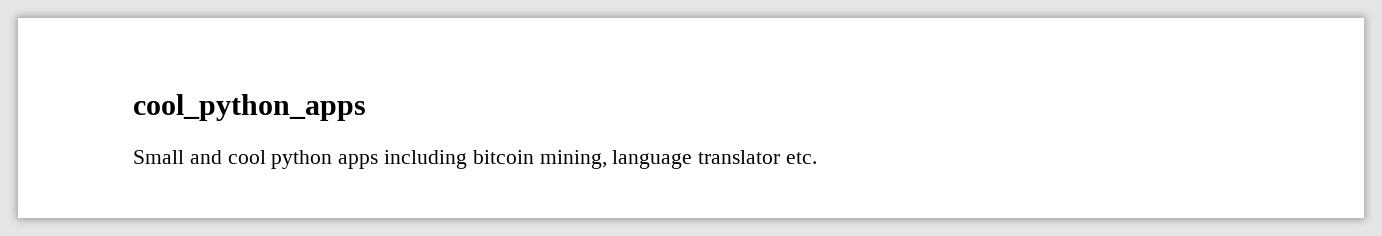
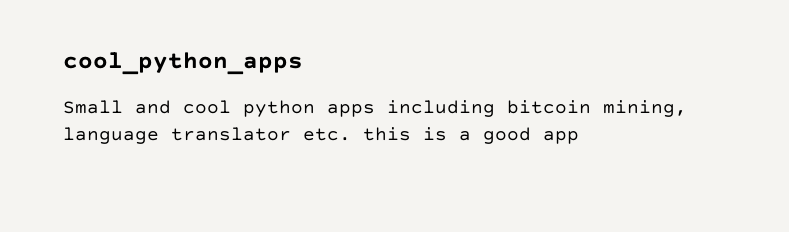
- Small and cool python apps including bitcoin mining, language translator etc.
+ Small and cool python apps including bitcoin mining, language translator etc. this is a good app

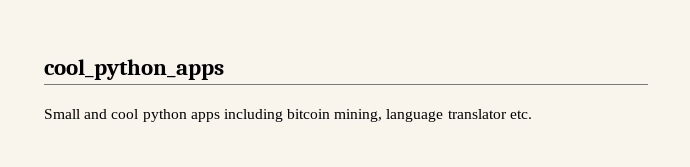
- Small and cool python apps including bitcoin mining, language translator etc. this is a good app
+ Small and cool python apps including bitcoin mining, language translator etc.

